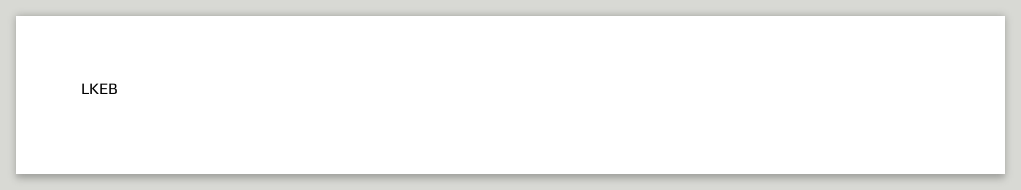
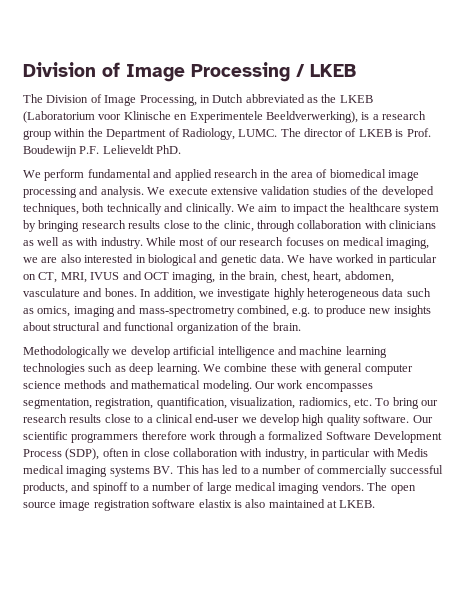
- LKEB
+ Division of Image Processing / LKEB
+ The Division of Image Processing, in Dutch abbreviated as the LKEB (Laboratorium voor Klinische en Experimentele Beeldverwerking), is a research group within the Department of Radiology, LUMC. The director of LKEB is Prof. Boudewijn P.F. Lelieveldt PhD.
+ We perform fundamental and applied research in the area of biomedical image processing and analysis. We execute extensive validation studies of the developed techniques, both technically and clinically. We aim to impact the healthcare system by bringing research results close to the clinic, through collaboration with clinicians as well as with industry. While most of our research focuses on medical imaging, we are also interested in biological and genetic data. We have worked in particular on CT, MRI, IVUS and OCT imaging, in the brain, chest, heart, abdomen, vasculature and bones. In addition, we investigate highly heterogeneous data such as omics, imaging and mass-spectrometry combined, e.g. to produce new insights about structural and functional organization of the brain.
+ Methodologically we develop artificial intelligence and machine learning technologies such as deep learning. We combine these with general computer science methods and mathematical modeling. Our work encompasses segmentation, registration, quantification, visualization, radiomics, etc. To bring our research results close to a clinical end-user we develop high quality software. Our scientific programmers therefore work through a formalized Software Development Process (SDP), often in close collaboration with industry, in particular with Medis medical imaging systems BV. This has led to a number of commercially successful products, and spinoff to a number of large medical imaging vendors. The open source image registration software elastix is also maintained at LKEB.

